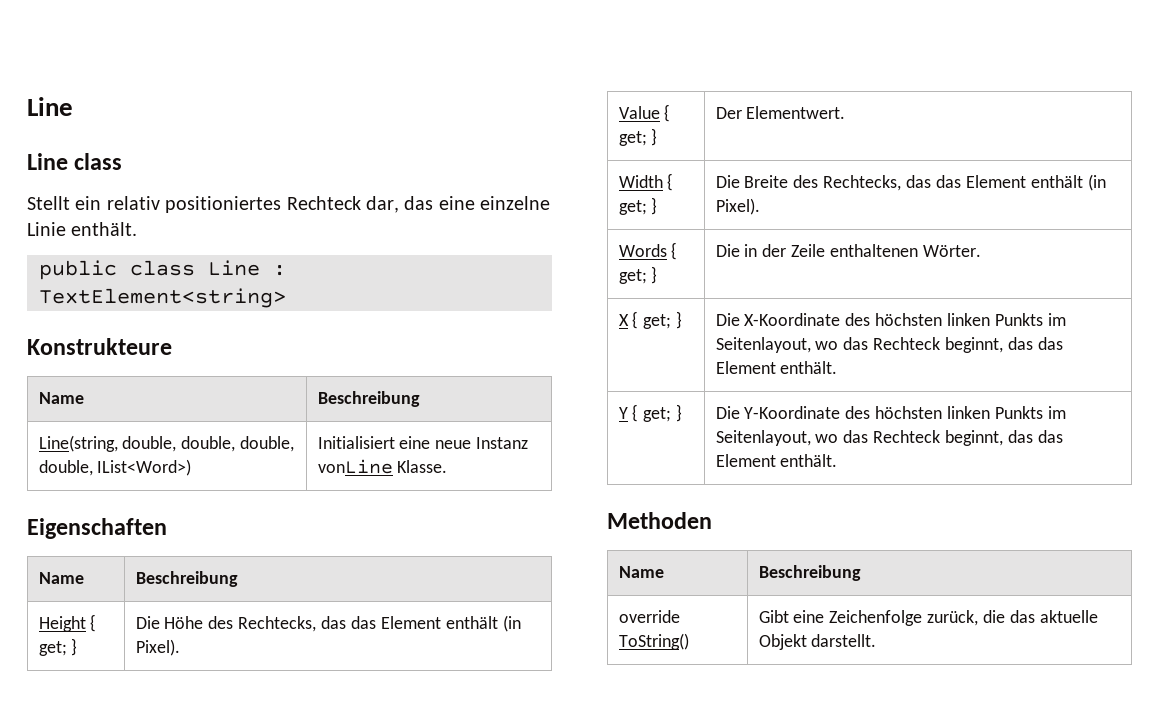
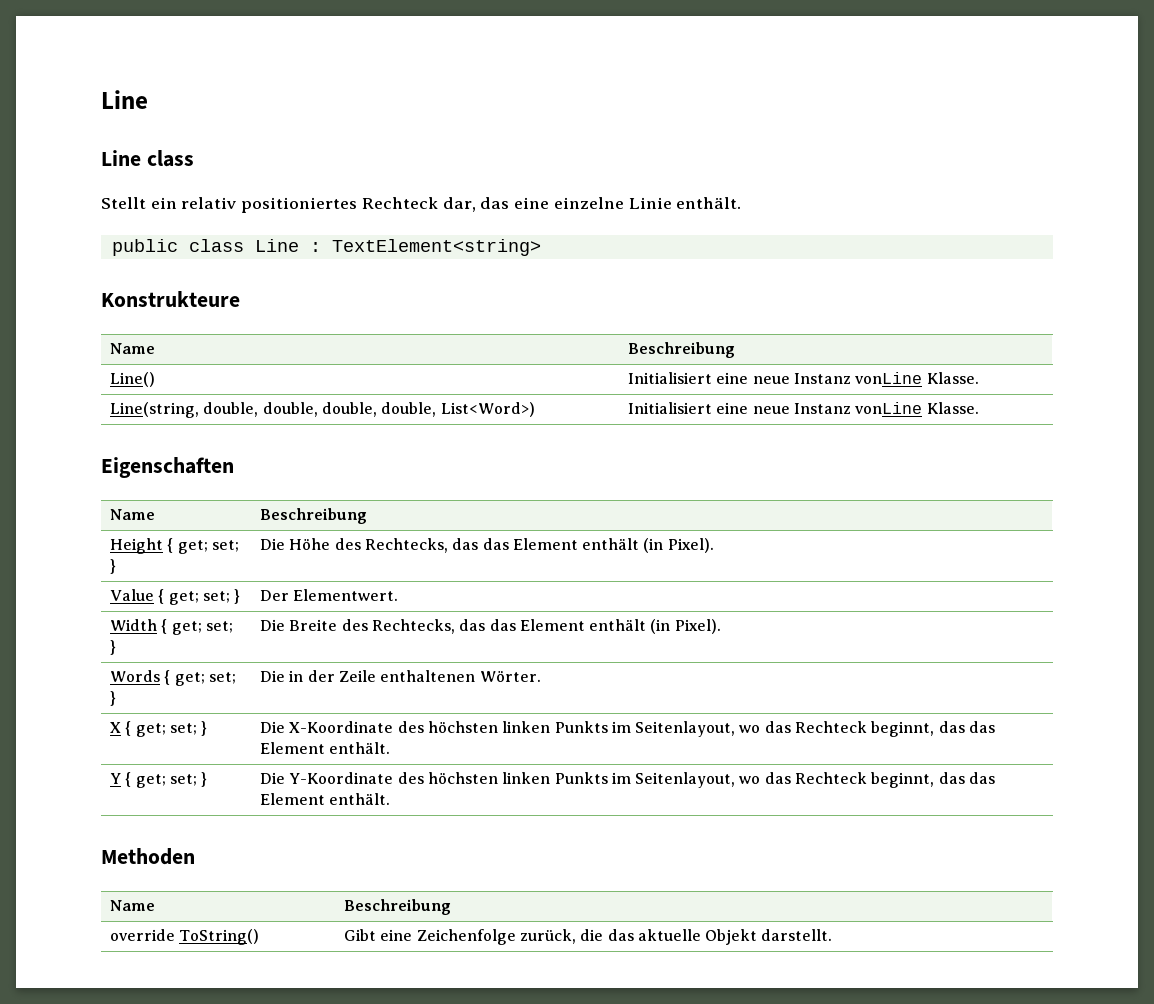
+ Line() | Initialisiert eine neue Instanz vonLine Klasse.
- Line(string, double, double, double, double, IList<Word>) | Initialisiert eine neue Instanz vonLine Klasse.
+ Line(string, double, double, double, double, List<Word>) | Initialisiert eine neue Instanz vonLine Klasse.
- Height { get; } | Die Höhe des Rechtecks, das das Element enthält (in Pixel).
+ Height { get; set; } | Die Höhe des Rechtecks, das das Element enthält (in Pixel).
- Value { get; } | Der Elementwert.
+ Value { get; set; } | Der Elementwert.
- Width { get; } | Die Breite des Rechtecks, das das Element enthält (in Pixel).
+ Width { get; set; } | Die Breite des Rechtecks, das das Element enthält (in Pixel).
- Words { get; } | Die in der Zeile enthaltenen Wörter.
+ Words { get; set; } | Die in der Zeile enthaltenen Wörter.
- X { get; } | Die X-Koordinate des höchsten linken Punkts im Seitenlayout, wo das Rechteck beginnt, das das Element enthält.
+ X { get; set; } | Die X-Koordinate des höchsten linken Punkts im Seitenlayout, wo das Rechteck beginnt, das das Element enthält.
- Y { get; } | Die Y-Koordinate des höchsten linken Punkts im Seitenlayout, wo das Rechteck beginnt, das das Element enthält.
+ Y { get; set; } | Die Y-Koordinate des höchsten linken Punkts im Seitenlayout, wo das Rechteck beginnt, das das Element enthält.

